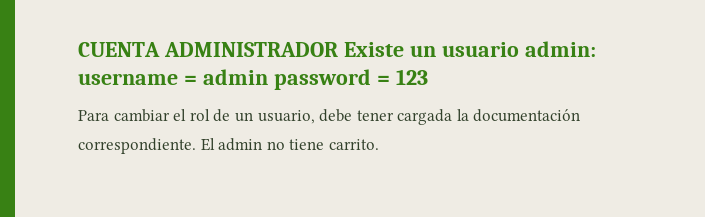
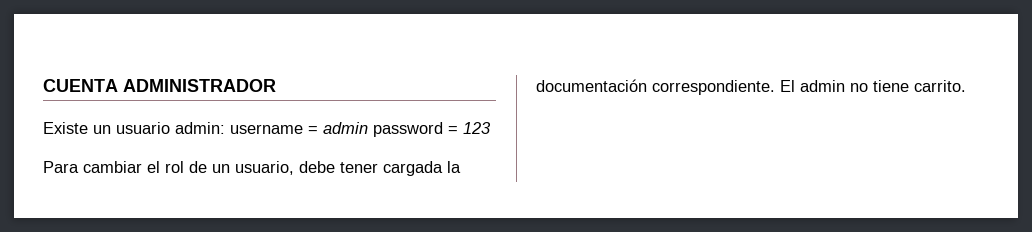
- CUENTA ADMINISTRADOR Existe un usuario admin: username = admin password = 123
+ CUENTA ADMINISTRADOR
+ Existe un usuario admin: username = admin password = 123

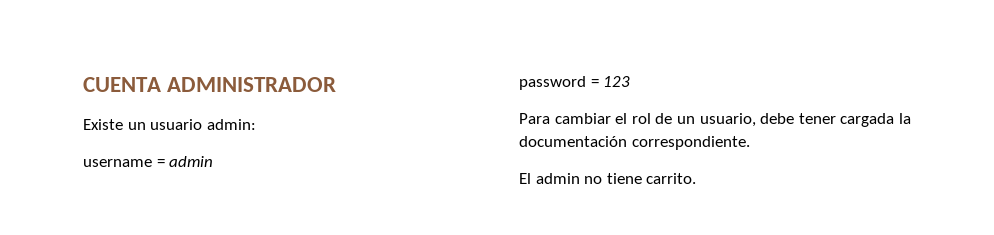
- Existe un usuario admin: username = admin password = 123
+ Existe un usuario admin:
+ username = admin
+ password = 123
- Para cambiar el rol de un usuario, debe tener cargada la documentación correspondiente. El admin no tiene carrito.
+ Para cambiar el rol de un usuario, debe tener cargada la documentación correspondiente.
+ El admin no tiene carrito.

